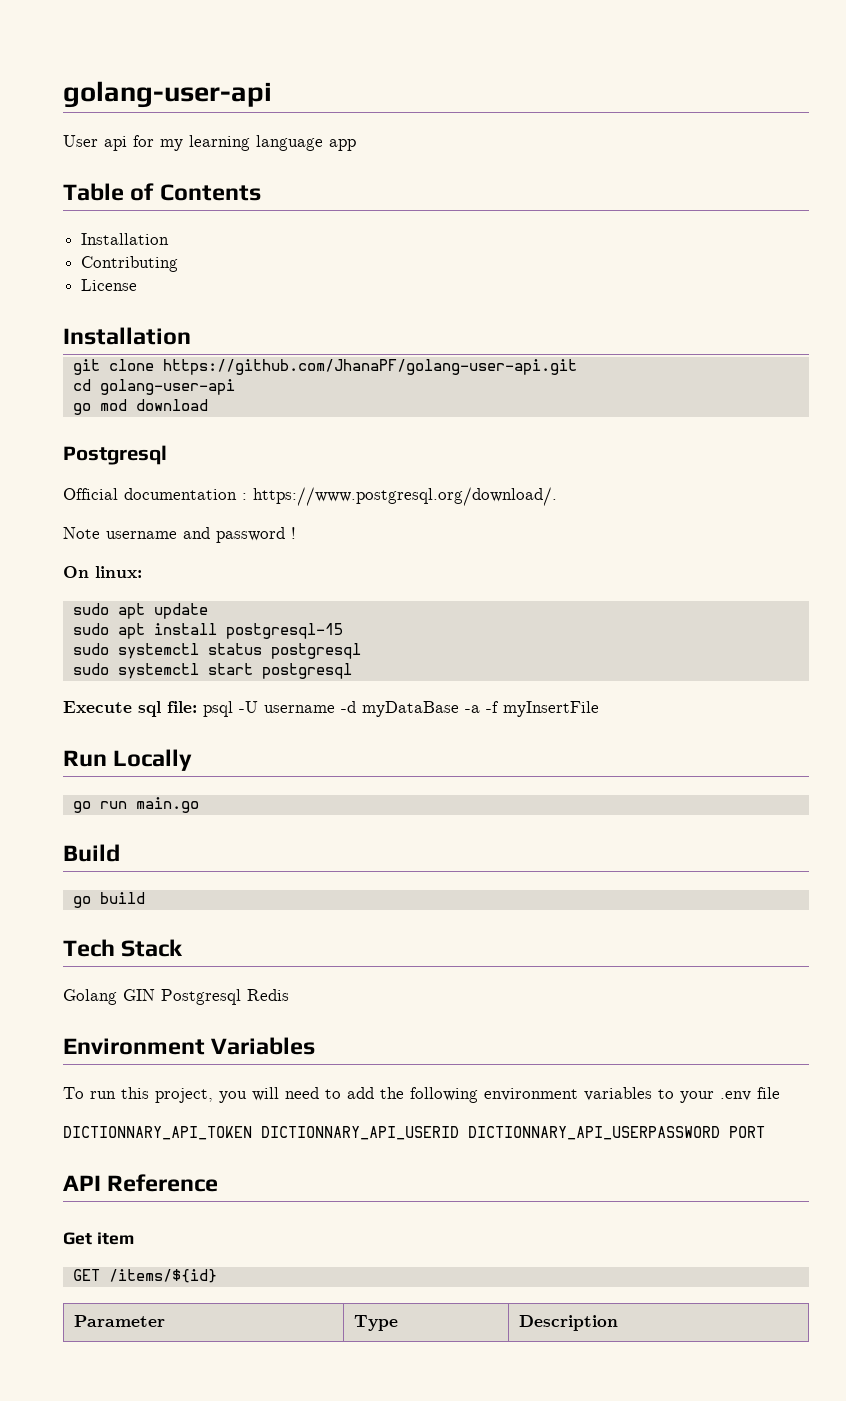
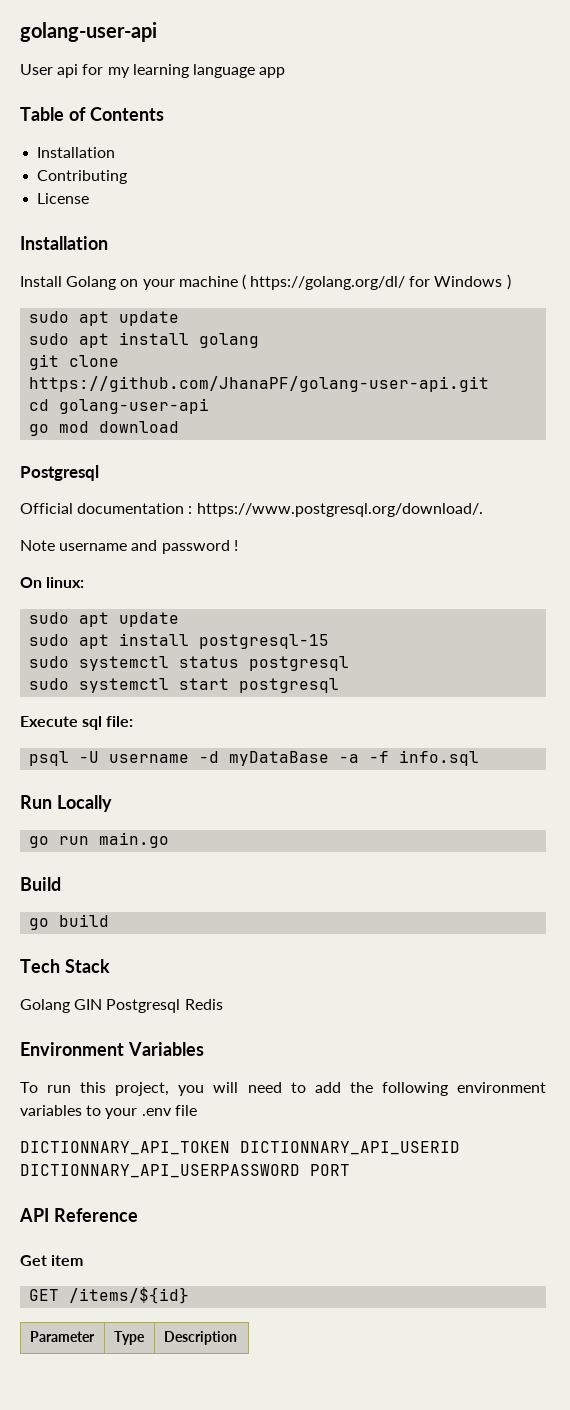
+ Install Golang on your machine ( https://golang.org/dl/ for Windows )
+ sudo apt update
+ sudo apt install golang
- Execute sql file: psql -U username -d myDataBase -a -f myInsertFile
+ Execute sql file:
+ psql -U username -d myDataBase -a -f info.sql

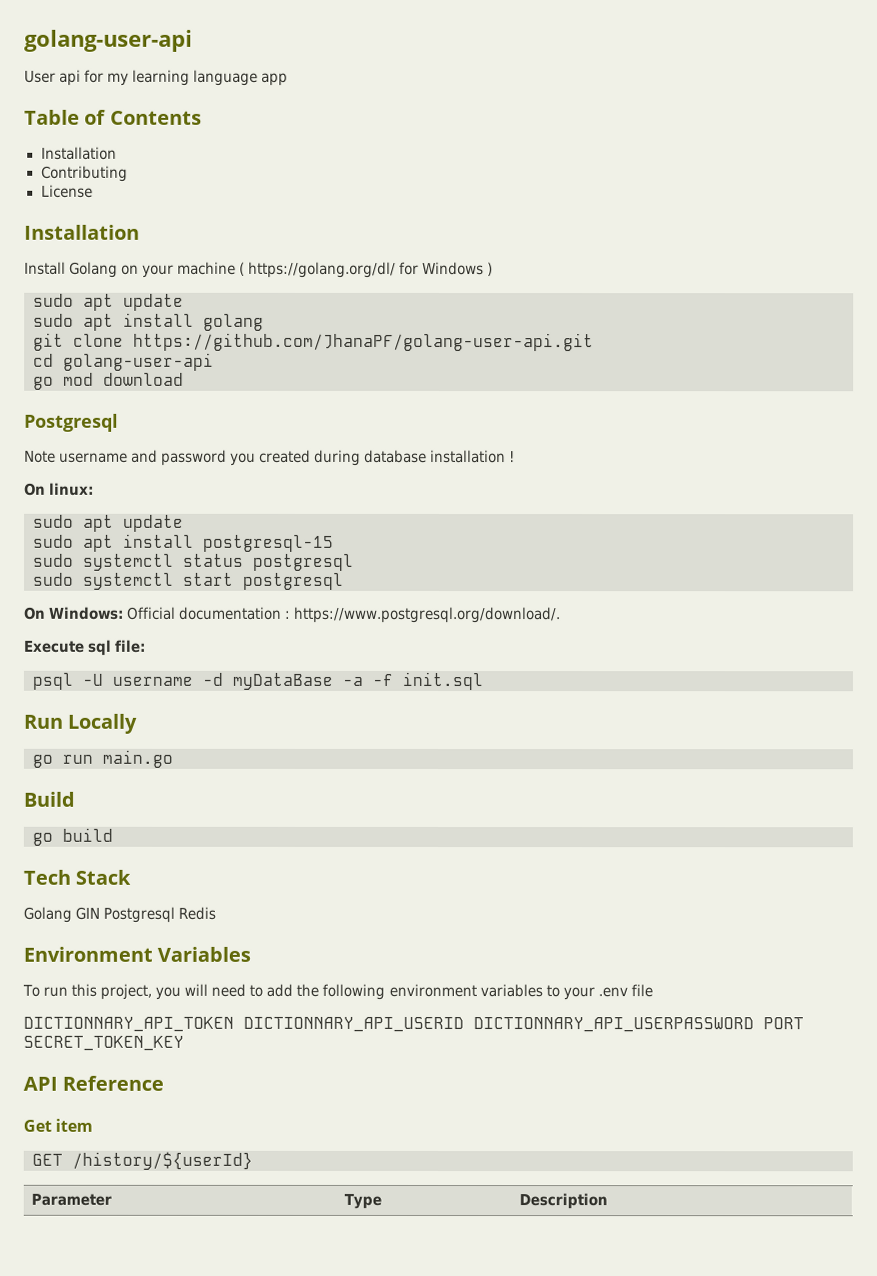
- Official documentation : https://www.postgresql.org/download/.
- Note username and password !
+ Note username and password you created during database installation !
+ On Windows: Official documentation : https://www.postgresql.org/download/.
- psql -U username -d myDataBase -a -f info.sql
+ psql -U username -d myDataBase -a -f init.sql
- DICTIONNARY_API_TOKEN DICTIONNARY_API_USERID DICTIONNARY_API_USERPASSWORD PORT
+ DICTIONNARY_API_TOKEN DICTIONNARY_API_USERID DICTIONNARY_API_USERPASSWORD PORT SECRET_TOKEN_KEY
- GET /items/${id}
+ GET /history/${userId}

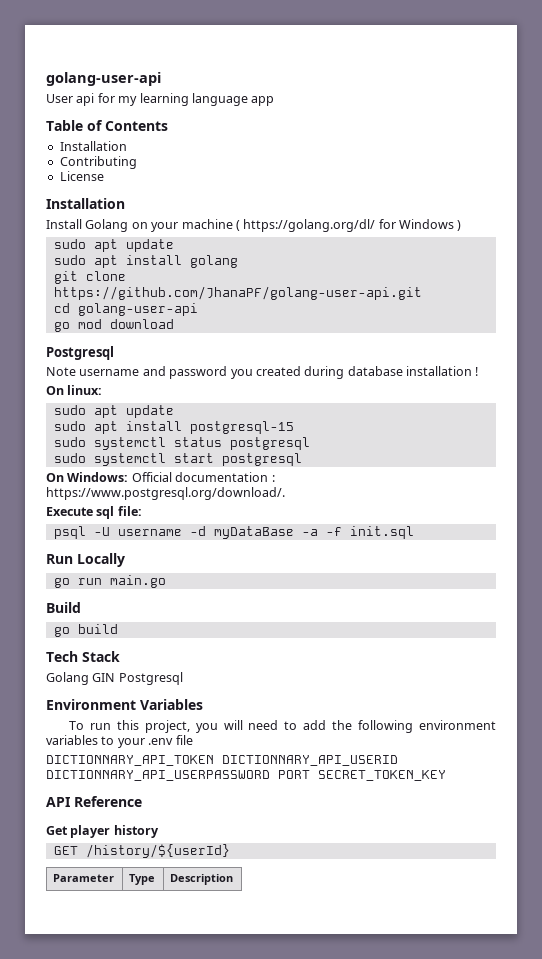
- Golang GIN Postgresql Redis
+ Golang GIN Postgresql
- Get item
+ Get player history

